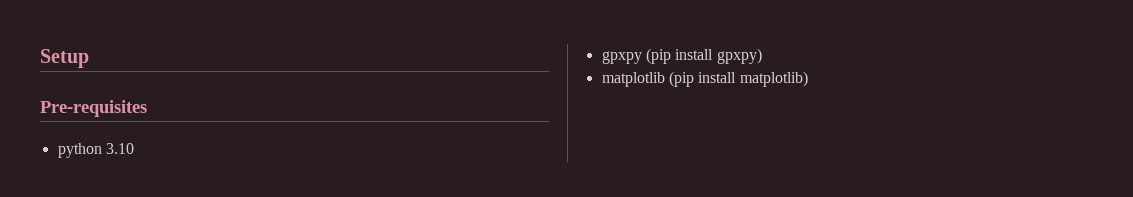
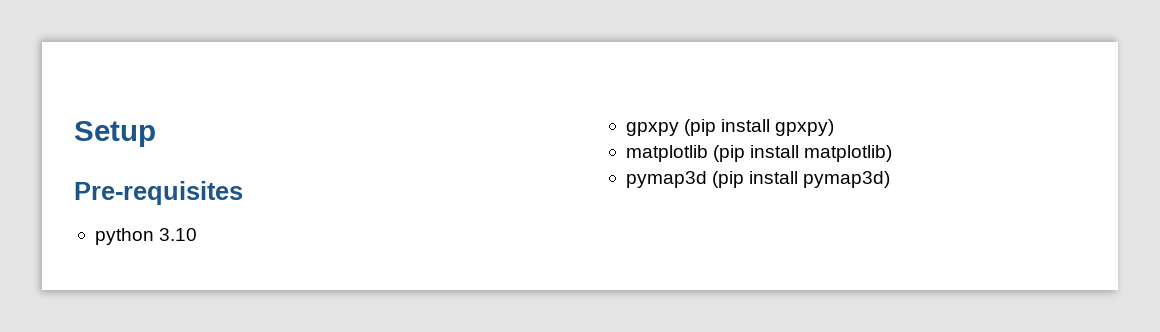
+ pymap3d (pip install pymap3d)

